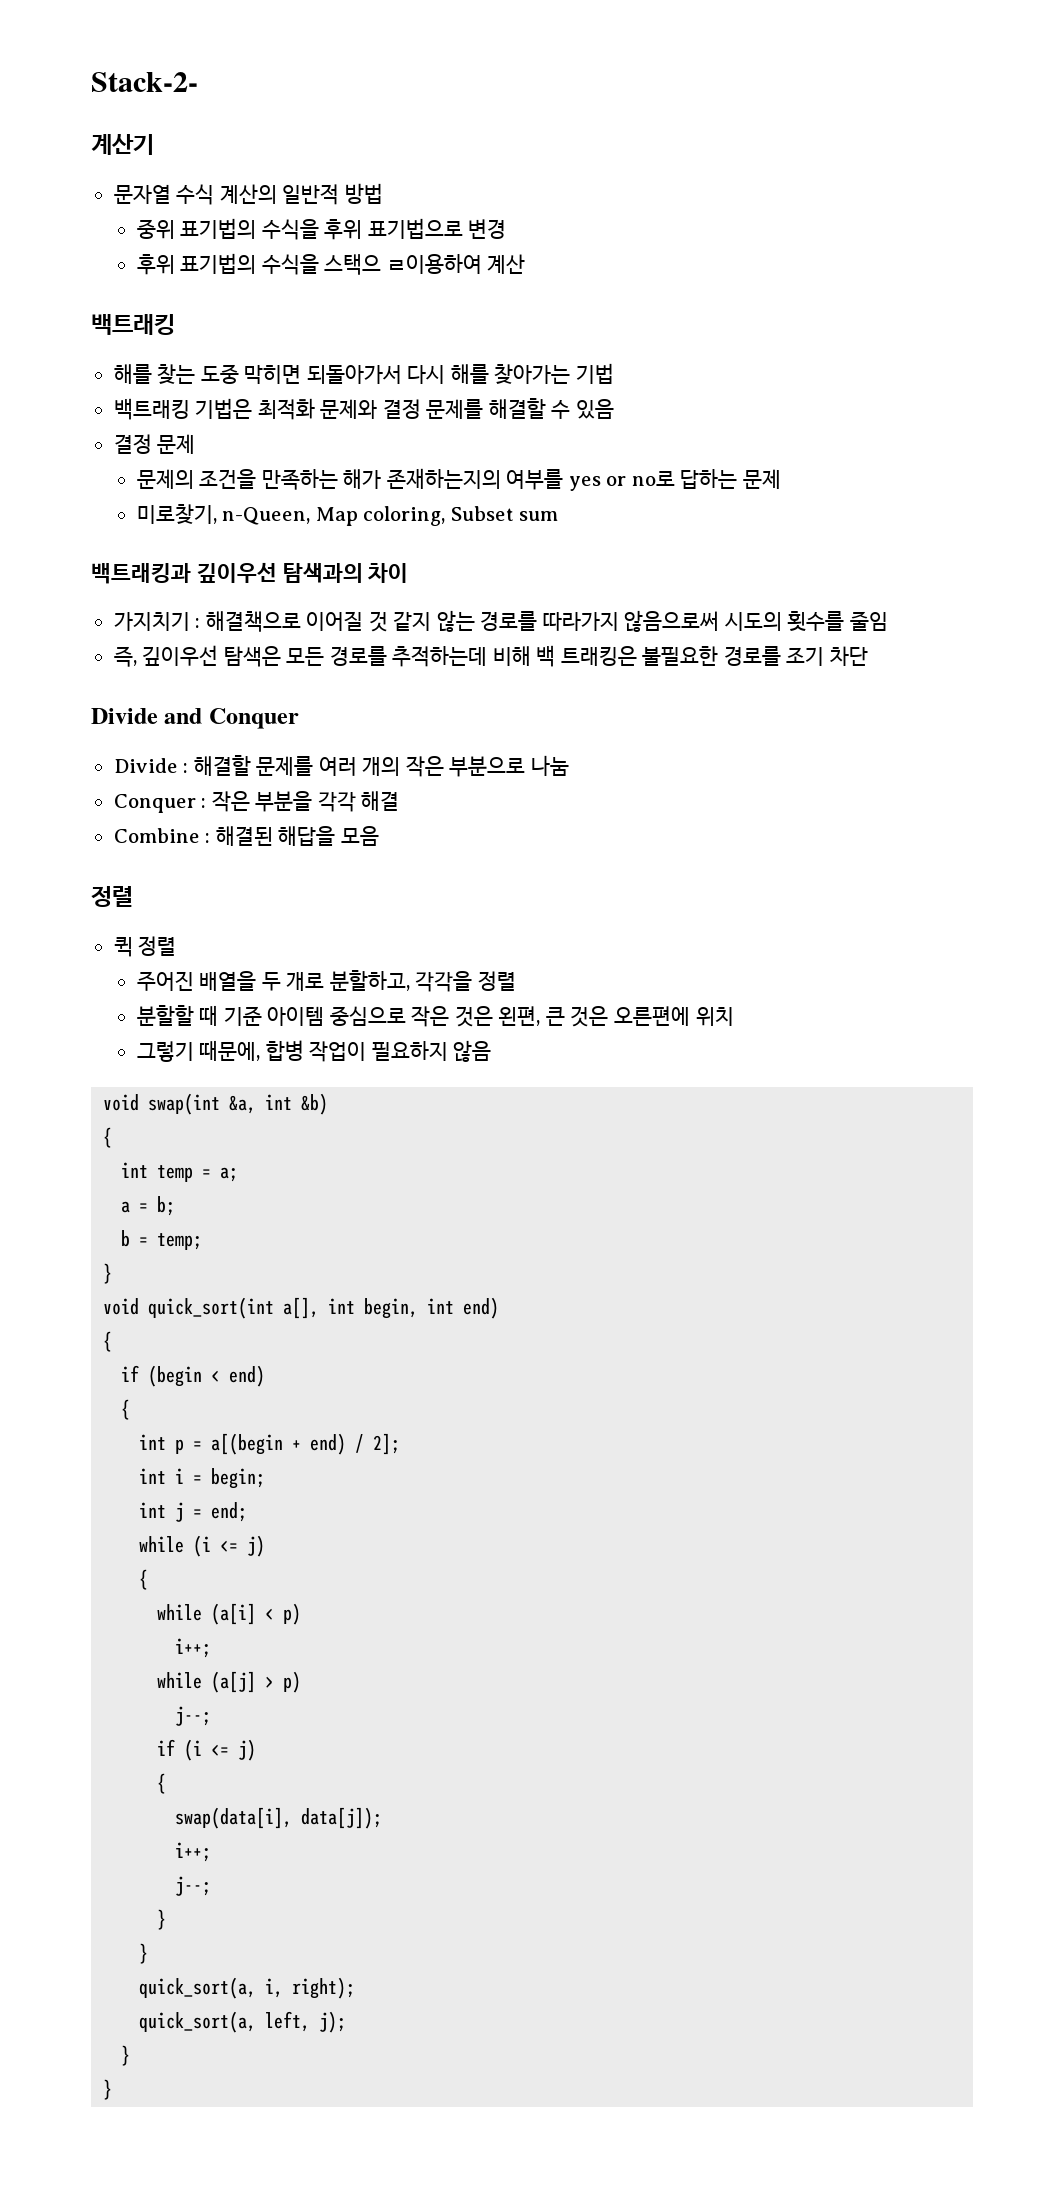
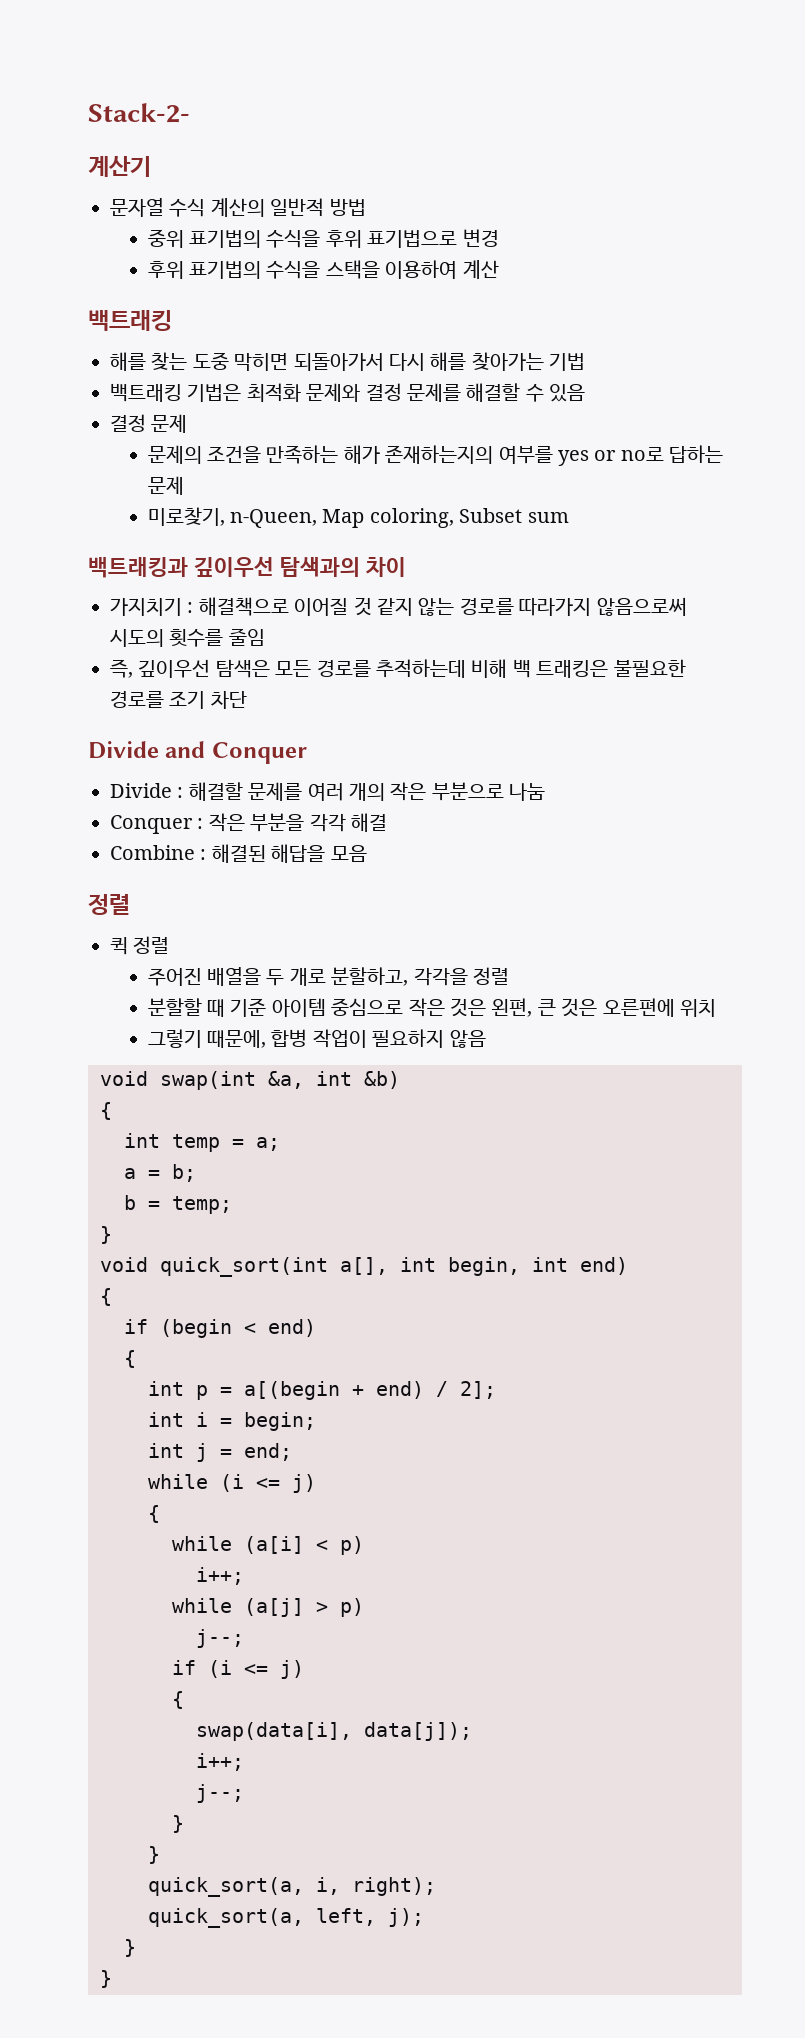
- 후위 표기법의 수식을 스택으 ㄹ이용하여 계산
+ 후위 표기법의 수식을 스택을 이용하여 계산

